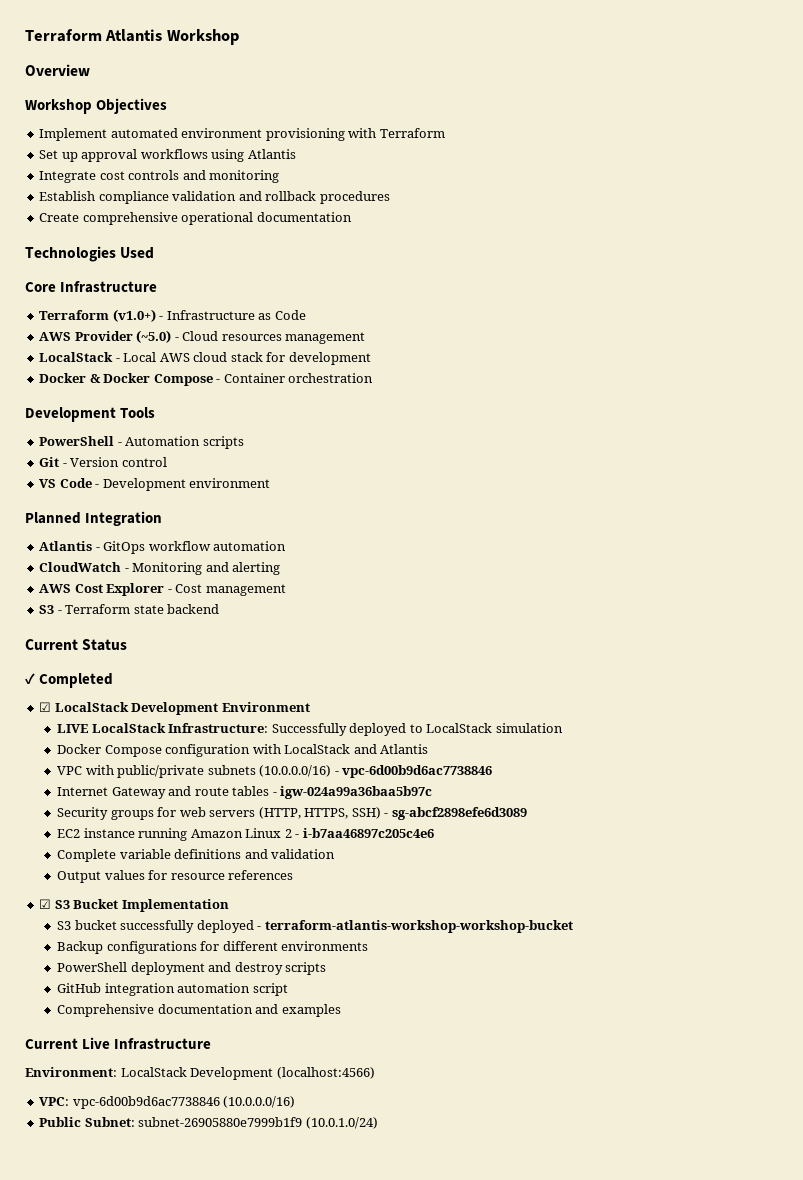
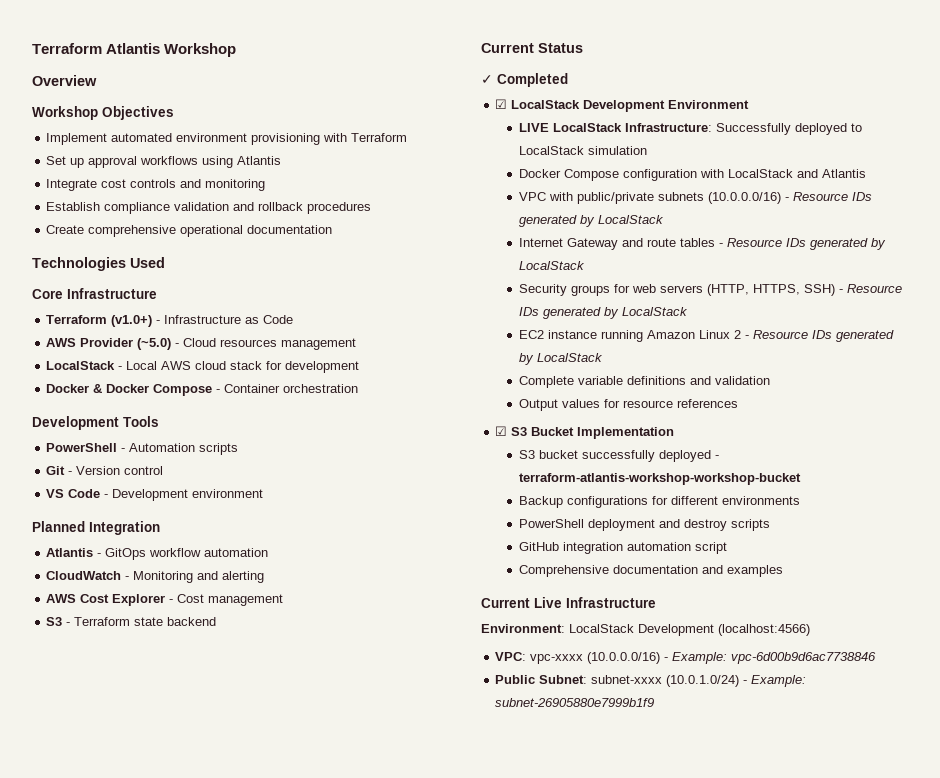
- VPC with public/private subnets (10.0.0.0/16) - vpc-6d00b9d6ac7738846
+ VPC with public/private subnets (10.0.0.0/16) - Resource IDs generated by LocalStack
- Internet Gateway and route tables - igw-024a99a36baa5b97c
+ Internet Gateway and route tables - Resource IDs generated by LocalStack
- Security groups for web servers (HTTP, HTTPS, SSH) - sg-abcf2898efe6d3089
+ Security groups for web servers (HTTP, HTTPS, SSH) - Resource IDs generated by LocalStack
- EC2 instance running Amazon Linux 2 - i-b7aa46897c205c4e6
+ EC2 instance running Amazon Linux 2 - Resource IDs generated by LocalStack
- VPC: vpc-6d00b9d6ac7738846 (10.0.0.0/16)
+ VPC: vpc-xxxx (10.0.0.0/16) - Example: vpc-6d00b9d6ac7738846
- Public Subnet: subnet-26905880e7999b1f9 (10.0.1.0/24)
+ Public Subnet: subnet-xxxx (10.0.1.0/24) - Example: subnet-26905880e7999b1f9

